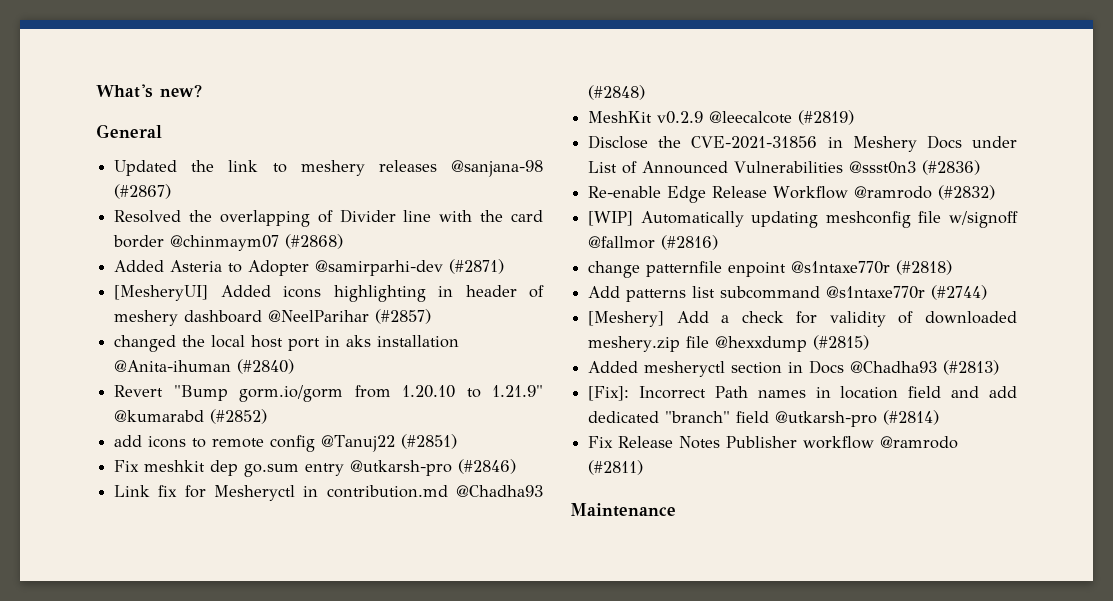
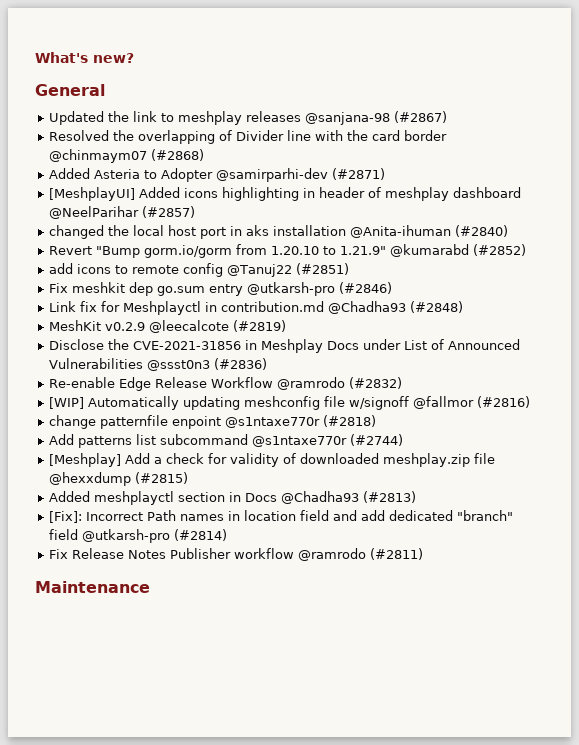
- Updated the link to meshery releases @sanjana-98 (#2867)
+ Updated the link to meshplay releases @sanjana-98 (#2867)
- [MesheryUI] Added icons highlighting in header of meshery dashboard @NeelParihar (#2857)
+ [MeshplayUI] Added icons highlighting in header of meshplay dashboard @NeelParihar (#2857)
- Link fix for Mesheryctl in contribution.md @Chadha93 (#2848)
+ Link fix for Meshplayctl in contribution.md @Chadha93 (#2848)
- Disclose the CVE-2021-31856 in Meshery Docs under List of Announced Vulnerabilities @ssst0n3 (#2836)
+ Disclose the CVE-2021-31856 in Meshplay Docs under List of Announced Vulnerabilities @ssst0n3 (#2836)
- [Meshery] Add a check for validity of downloaded meshery.zip file @hexxdump (#2815)
+ [Meshplay] Add a check for validity of downloaded meshplay.zip file @hexxdump (#2815)
- Added mesheryctl section in Docs @Chadha93 (#2813)
+ Added meshplayctl section in Docs @Chadha93 (#2813)

